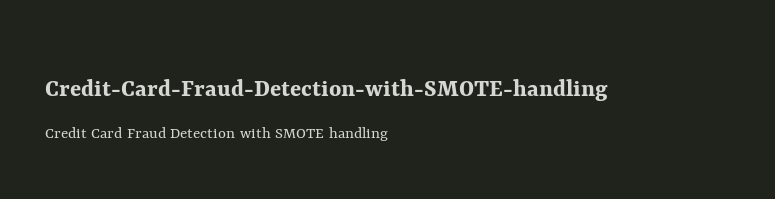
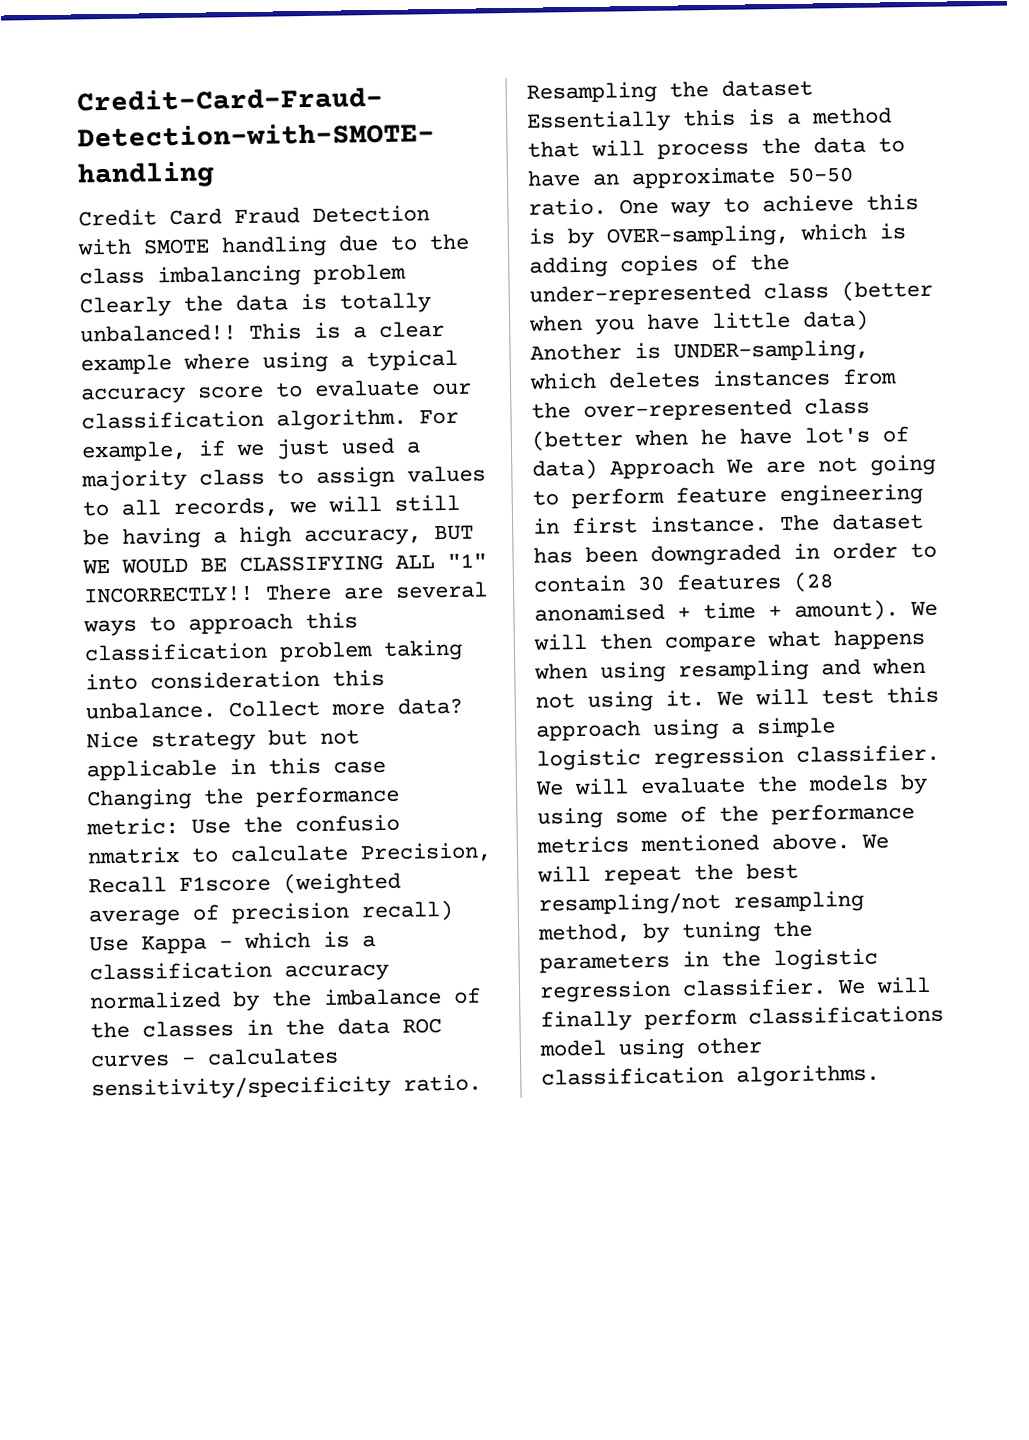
- Credit Card Fraud Detection with SMOTE handling
+ Credit Card Fraud Detection with SMOTE handling due to the class imbalancing problem Clearly the data is totally unbalanced!! This is a clear example where using a typical accuracy score to evaluate our classification algorithm. For example, if we just used a majority class to assign values to all records, we will still be having a high accuracy, BUT WE WOULD BE CLASSIFYING ALL "1" INCORRECTLY!! There are several ways to approach this classification problem taking into consideration this unbalance. Collect more data? Nice strategy but not applicable in this case Changing the performance metric: Use the confusio nmatrix to calculate Precision, Recall F1score (weighted average of precision recall) Use Kappa - which is a classification accuracy normalized by the imbalance of the classes in the data ROC curves - calculates sensitivity/specificity ratio. Resampling the dataset Essentially this is a method that will process the data to have an approximate 50-50 ratio. One way to achieve this is by OVER-sampling, which is adding copies of the under-represented class (better when you have little data) Another is UNDER-sampling, which deletes instances from the over-represented class (better when he have lot's of data) Approach We are not going to perform feature engineering in first instance. The dataset has been downgraded in order to contain 30 features (28 anonamised + time + amount). We will then compare what happens when using resampling and when not using it. We will test this approach using a simple logistic regression classifier. We will evaluate the models by using some of the performance metrics mentioned above. We will repeat the best resampling/not resampling method, by tuning the parameters in the logistic regression classifier. We will finally perform classifications model using other classification algorithms.

